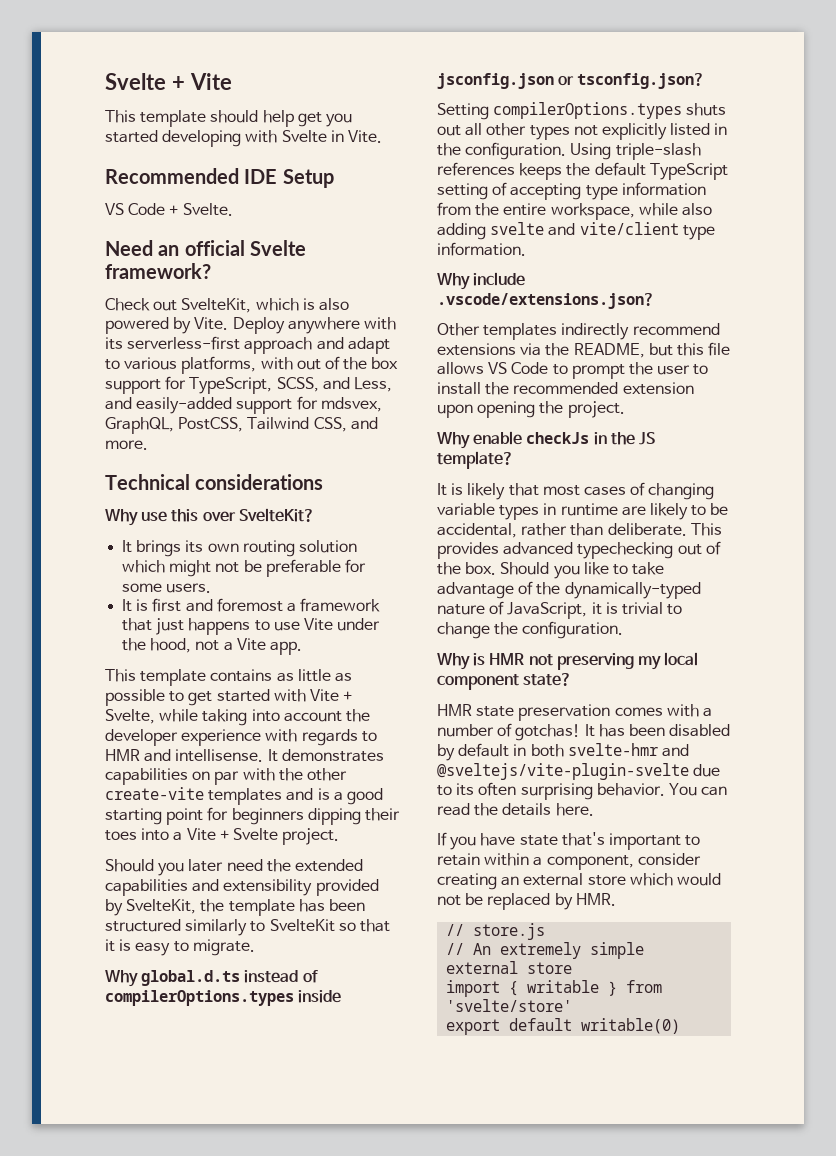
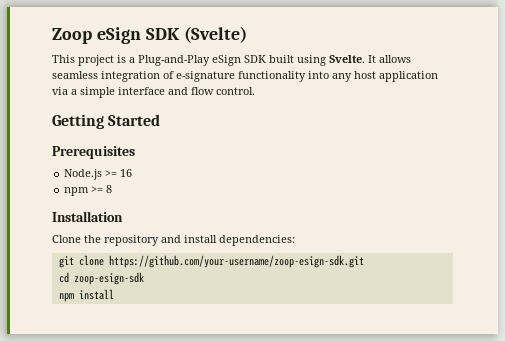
- Svelte + Vite
- This template should help get you started developing with Svelte in Vite.
- Recommended IDE Setup
- VS Code + Svelte.
- Need an official Svelte framework?
- Check out SvelteKit, which is also powered by Vite. Deploy anywhere with its serverless-first approach and adapt to various platforms, with out of the box support for TypeScript, SCSS, and Less, and easily-added support for mdsvex, GraphQL, PostCSS, Tailwind CSS, and more.
- Technical considerations
- Why use this over SvelteKit?
- It brings its own routing solution which might not be preferable for some users.
- It is first and foremost a framework that just happens to use Vite under the hood, not a Vite app.
- This template contains as little as possible to get started with Vite + Svelte, while taking into account the developer experience with regards to HMR and intellisense. It demonstrates capabilities on par with the other create-vite templates and is a good starting point for beginners dipping their toes into a Vite + Svelte project.
- Should you later need the extended capabilities and extensibility provided by SvelteKit, the template has been structured similarly to SvelteKit so that it is easy to migrate.
- Why global.d.ts instead of compilerOptions.types inside jsconfig.json or tsconfig.json?
- Setting compilerOptions.types shuts out all other types not explicitly listed in the configuration. Using triple-slash references keeps the default TypeScript setting of accepting type information from the entire workspace, while also adding svelte and vite/client type information.
- Why include .vscode/extensions.json?
- Other templates indirectly recommend extensions via the README, but this file allows VS Code to prompt the user to install the recommended extension upon opening the project.
- Why enable checkJs in the JS template?
- It is likely that most cases of changing variable types in runtime are likely to be accidental, rather than deliberate. This provides advanced typechecking out of the box. Should you like to take advantage of the dynamically-typed nature of JavaScript, it is trivial to change the configuration.
- Why is HMR not preserving my local component state?
- HMR state preservation comes with a number of gotchas! It has been disabled by default in both svelte-hmr and @sveltejs/vite-plugin-svelte due to its often surprising behavior. You can read the details here.
- If you have state that's important to retain within a component, consider creating an external store which would not be replaced by HMR.
- // store.js
- // An extremely simple external store
- import { writable } from 'svelte/store'
- export default writable(0)
+ Zoop eSign SDK (Svelte)
+ This project is a Plug-and-Play eSign SDK built using Svelte. It allows seamless integration of e-signature functionality into any host application via a simple interface and flow control.
+ Getting Started
+ Prerequisites
+ Node.js >= 16
+ npm >= 8
+ Installation
+ Clone the repository and install dependencies:
+ git clone https://github.com/your-username/zoop-esign-sdk.git
+ cd zoop-esign-sdk
+ npm install

